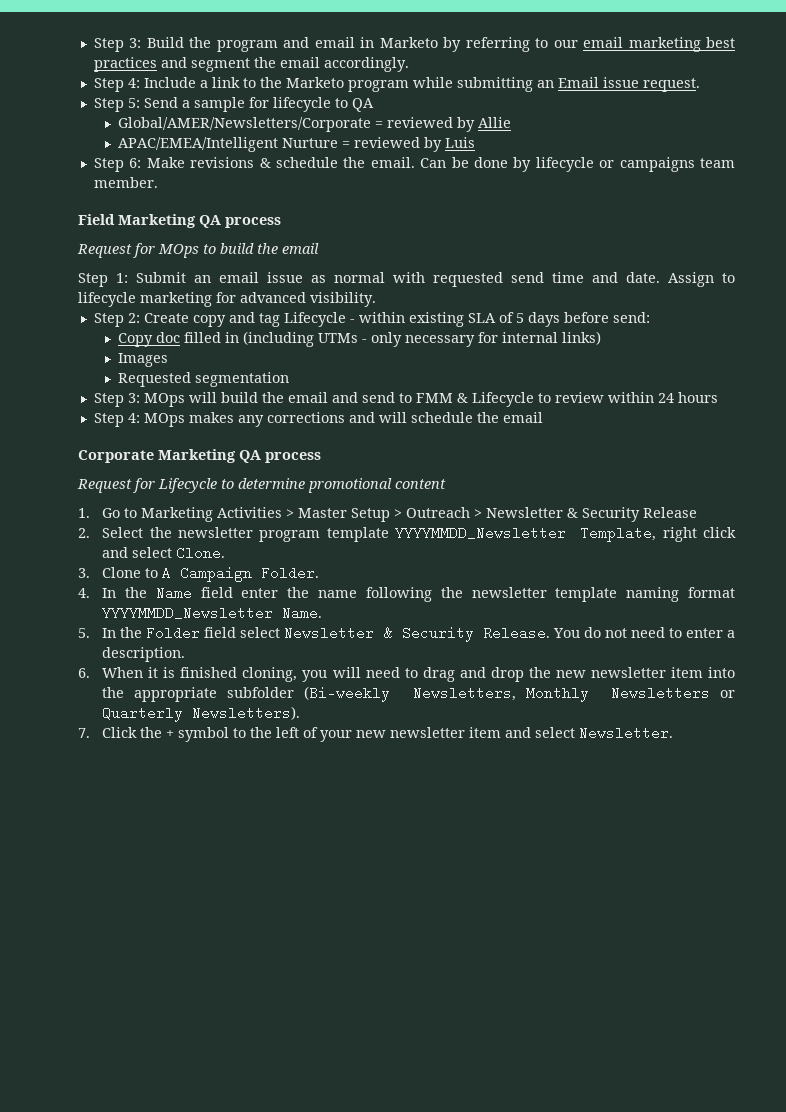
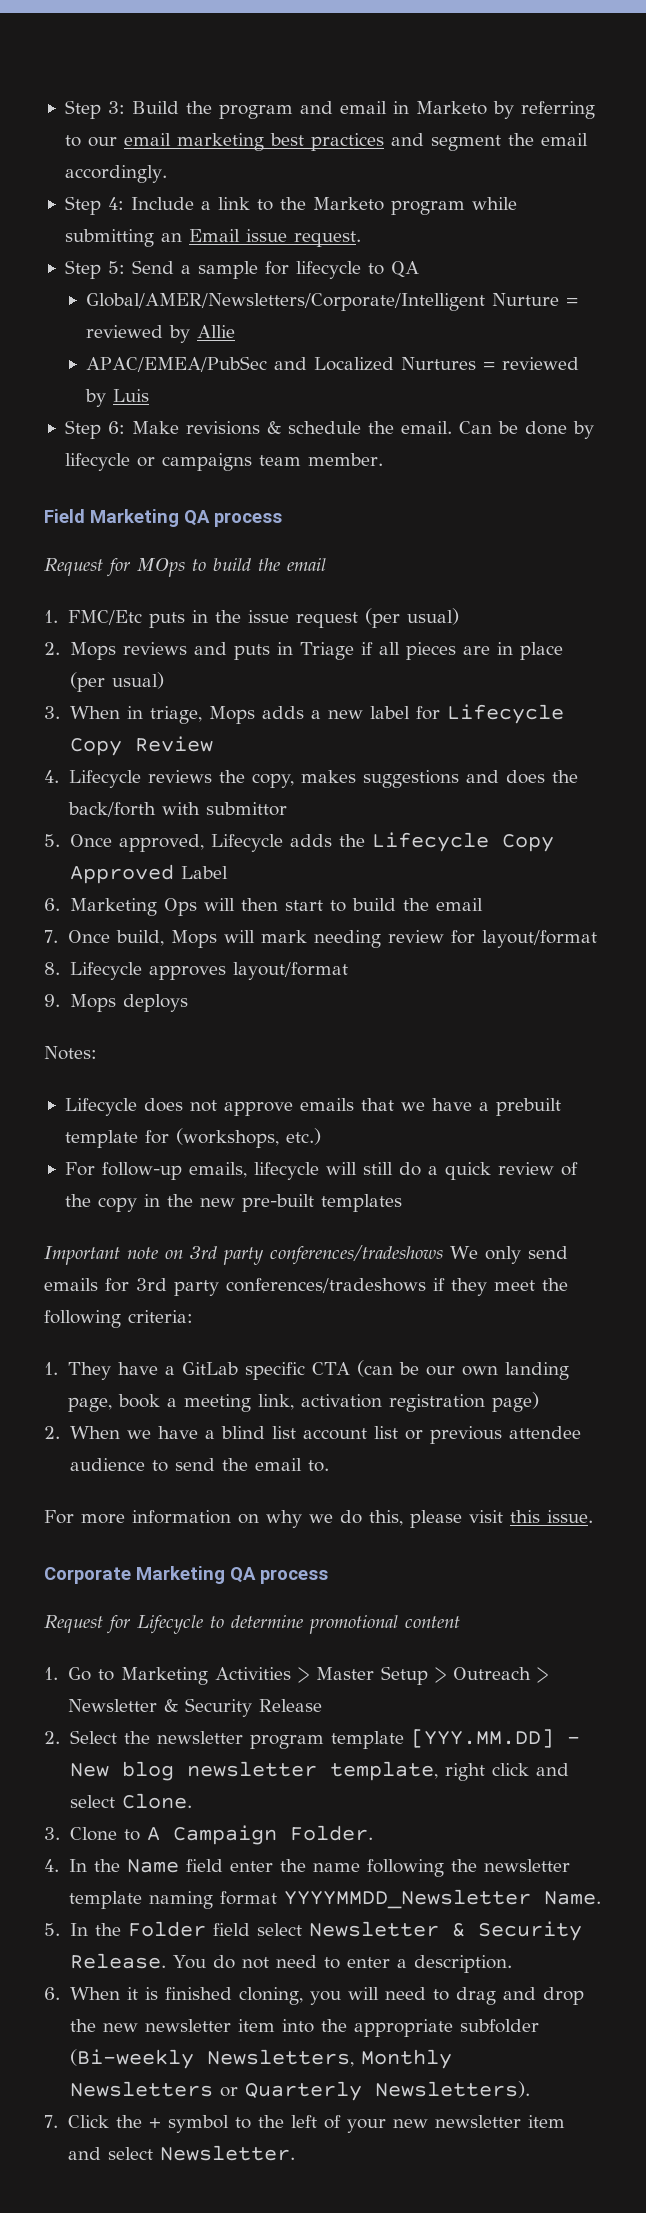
- Global/AMER/Newsletters/Corporate = reviewed by Allie
+ Global/AMER/Newsletters/Corporate/Intelligent Nurture = reviewed by Allie
- APAC/EMEA/Intelligent Nurture = reviewed by Luis
+ APAC/EMEA/PubSec and Localized Nurtures = reviewed by Luis
- Step 1: Submit an email issue as normal with requested send time and date. Assign to lifecycle marketing for advanced visibility.
- Step 2: Create copy and tag Lifecycle - within existing SLA of 5 days before send:
- Copy doc filled in (including UTMs - only necessary for internal links)
- Images
- Requested segmentation
- Step 3: MOps will build the email and send to FMM & Lifecycle to review within 24 hours
- Step 4: MOps makes any corrections and will schedule the email
+ 1. FMC/Etc puts in the issue request (per usual)
+ 2. Mops reviews and puts in Triage if all pieces are in place (per usual)
+ 3. When in triage, Mops adds a new label for Lifecycle Copy Review
+ 4. Lifecycle reviews the copy, makes suggestions and does the back/forth with submittor
+ 5. Once approved, Lifecycle adds the Lifecycle Copy Approved Label
+ 6. Marketing Ops will then start to build the email
+ 7. Once build, Mops will mark needing review for layout/format
+ 8. Lifecycle approves layout/format
+ 9. Mops deploys
+ Notes:
+ Lifecycle does not approve emails that we have a prebuilt template for (workshops, etc.)
+ For follow-up emails, lifecycle will still do a quick review of the copy in the new pre-built templates
+ Important note on 3rd party conferences/tradeshows We only send emails for 3rd party conferences/tradeshows if they meet the following criteria:
+ 1. They have a GitLab specific CTA (can be our own landing page, book a meeting link, activation registration page)
+ 2. When we have a blind list account list or previous attendee audience to send the email to.
+ For more information on why we do this, please visit this issue.
- 2. Select the newsletter program template YYYYMMDD_Newsletter Template, right click and select Clone.
+ 2. Select the newsletter program template [YYY.MM.DD] - New blog newsletter template, right click and select Clone.

